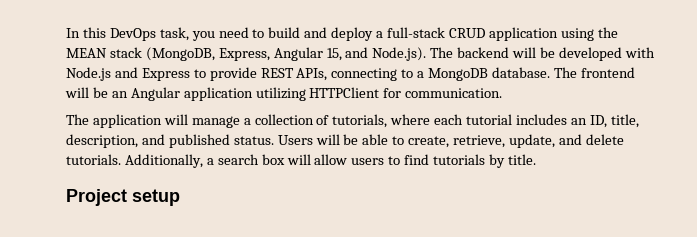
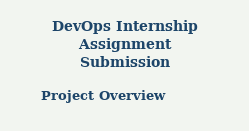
- In this DevOps task, you need to build and deploy a full-stack CRUD application using the MEAN stack (MongoDB, Express, Angular 15, and Node.js). The backend will be developed with Node.js and Express to provide REST APIs, connecting to a MongoDB database. The frontend will be an Angular application utilizing HTTPClient for communication.
- The application will manage a collection of tutorials, where each tutorial includes an ID, title, description, and published status. Users will be able to create, retrieve, update, and delete tutorials. Additionally, a search box will allow users to find tutorials by title.
+ DevOps Internship Assignment Submission
- Project setup
+ Project Overview

